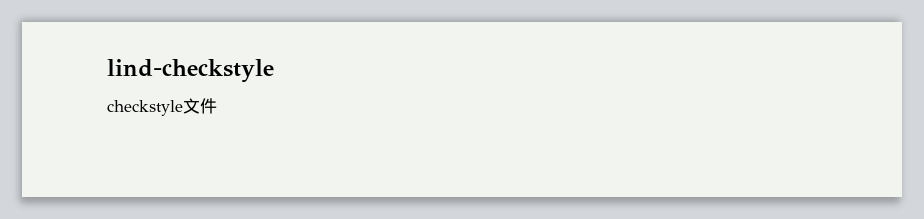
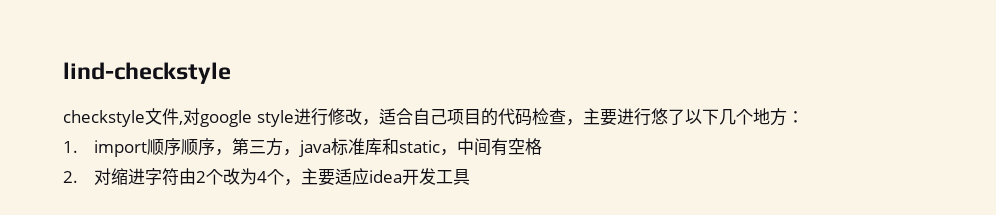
- checkstyle文件
+ checkstyle文件,对google style进行修改，适合自己项目的代码检查，主要进行悠了以下几个地方：
+ 1. import顺序顺序，第三方，java标准库和static，中间有空格
+ 2.对缩进字符由2个改为4个，主要适应idea开发工具

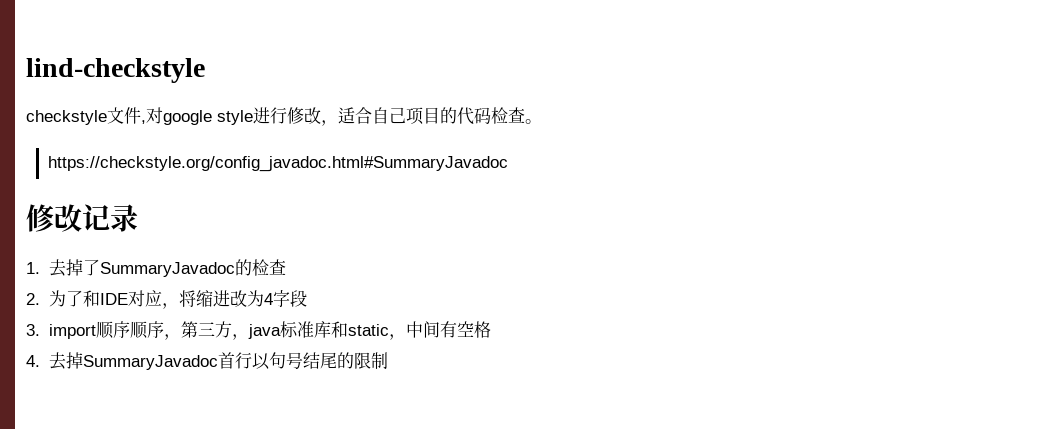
- checkstyle文件,对google style进行修改，适合自己项目的代码检查，主要进行悠了以下几个地方：
- 1. import顺序顺序，第三方，java标准库和static，中间有空格
+ checkstyle文件,对google style进行修改，适合自己项目的代码检查。
+ https://checkstyle.org/config_javadoc.html#SummaryJavadoc
+ 修改记录
+ 1.去掉了SummaryJavadoc的检查
+ 2.为了和IDE对应，将缩进改为4字段
+ 3. import顺序顺序，第三方，java标准库和static，中间有空格
- 2.对缩进字符由2个改为4个，主要适应idea开发工具
+ 4.去掉SummaryJavadoc首行以句号结尾的限制

